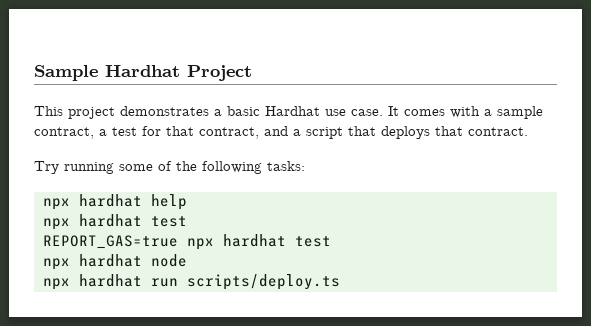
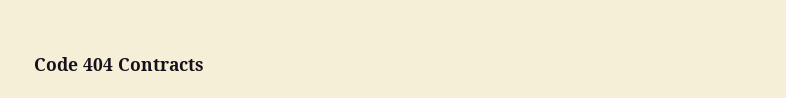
- Sample Hardhat Project
- This project demonstrates a basic Hardhat use case. It comes with a sample contract, a test for that contract, and a script that deploys that contract.
- Try running some of the following tasks:
- npx hardhat help
- npx hardhat test
- REPORT_GAS=true npx hardhat test
- npx hardhat node
- npx hardhat run scripts/deploy.ts
+ Code 404 Contracts

